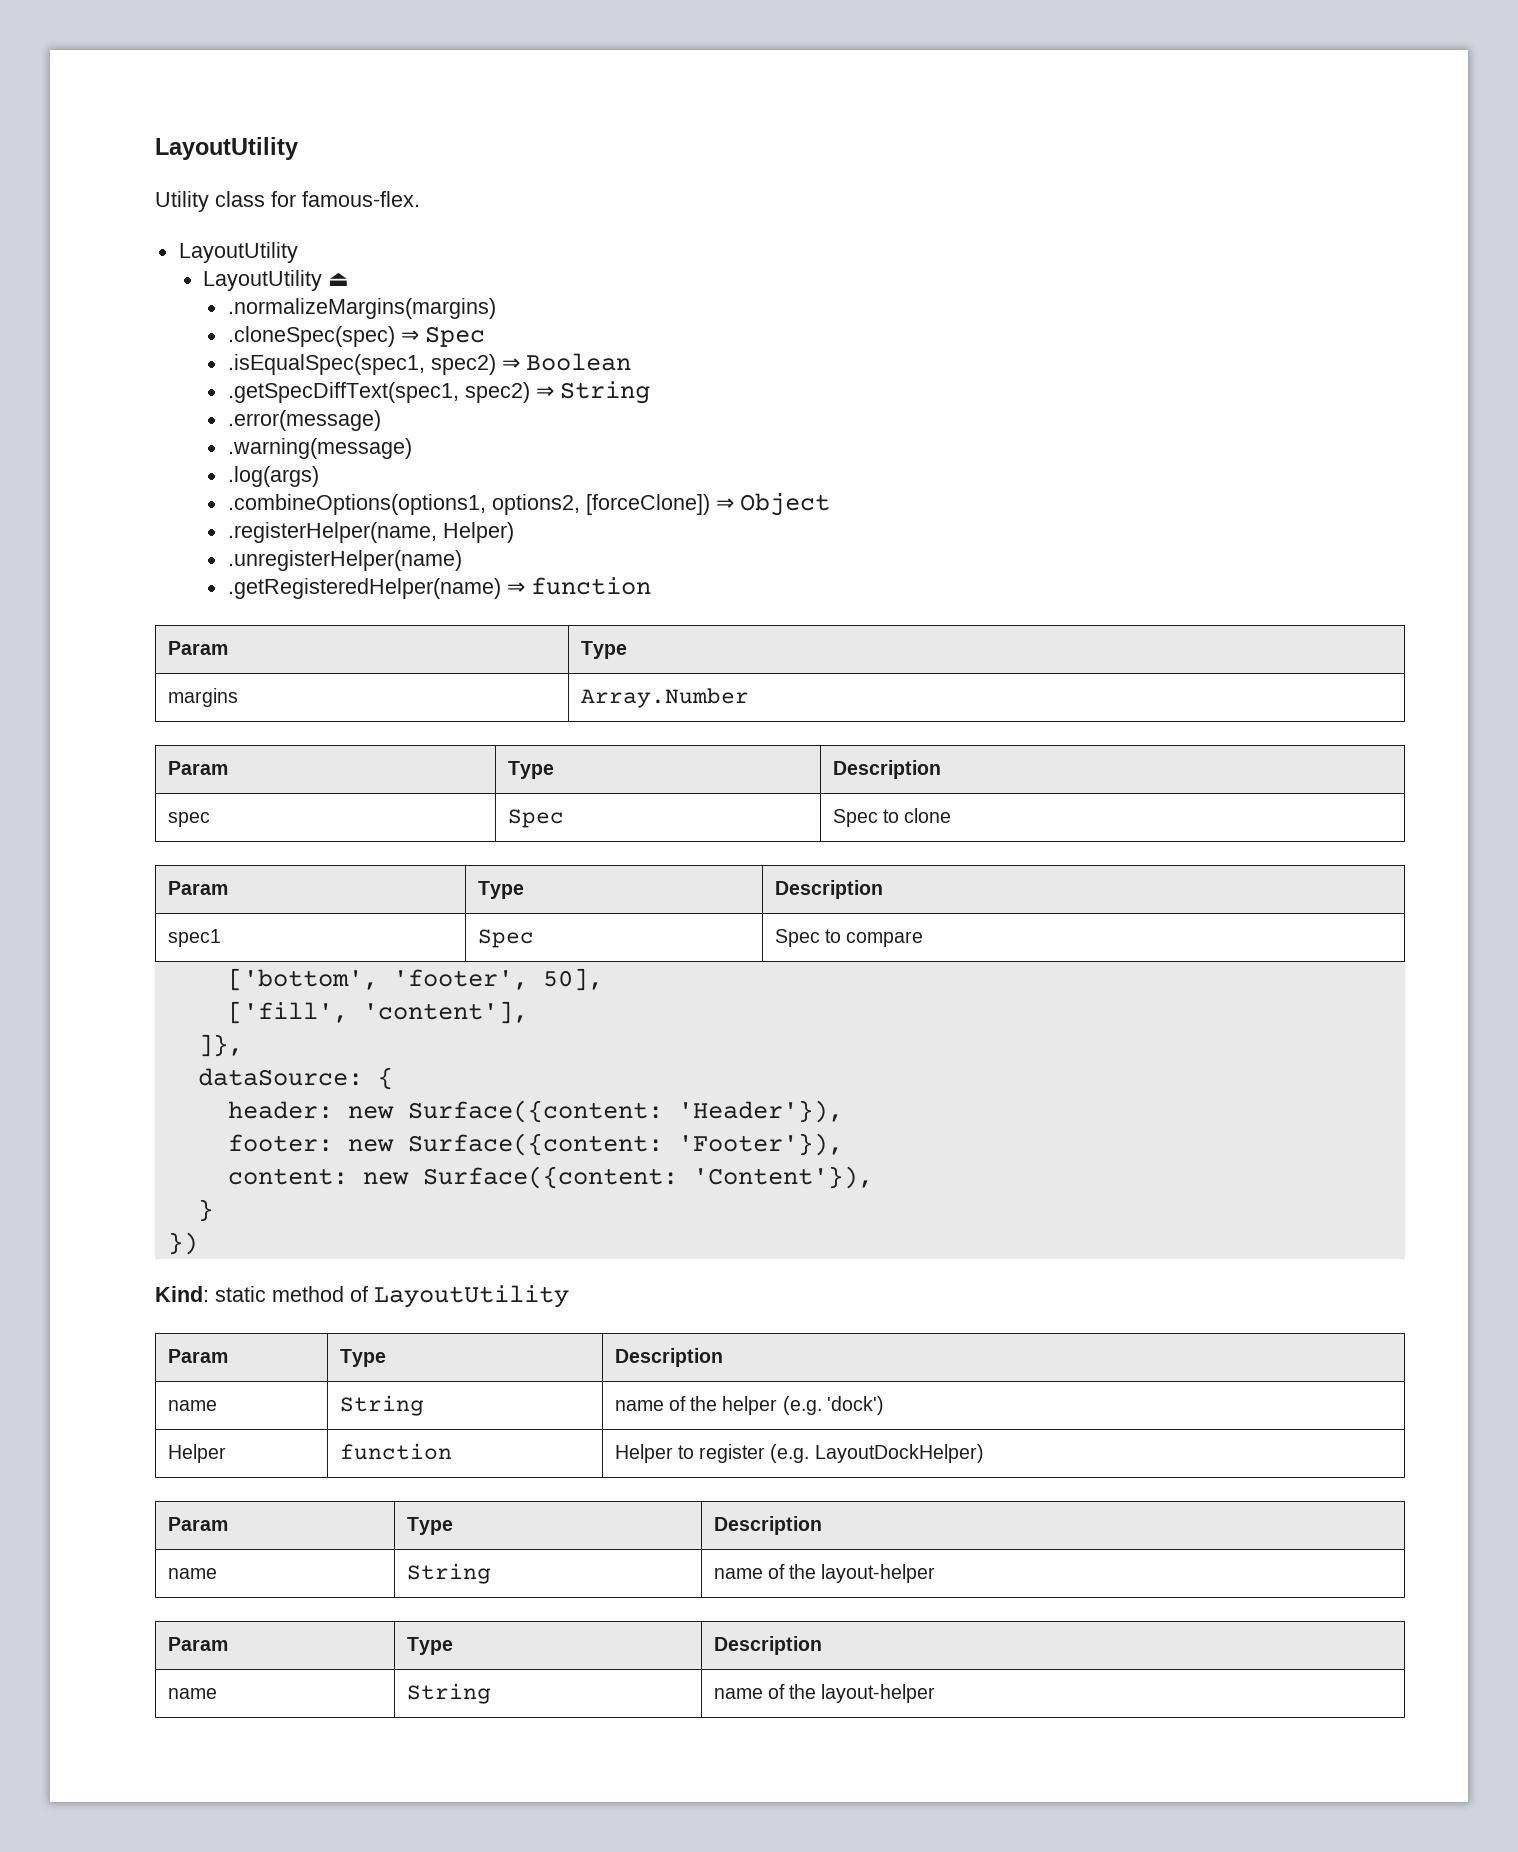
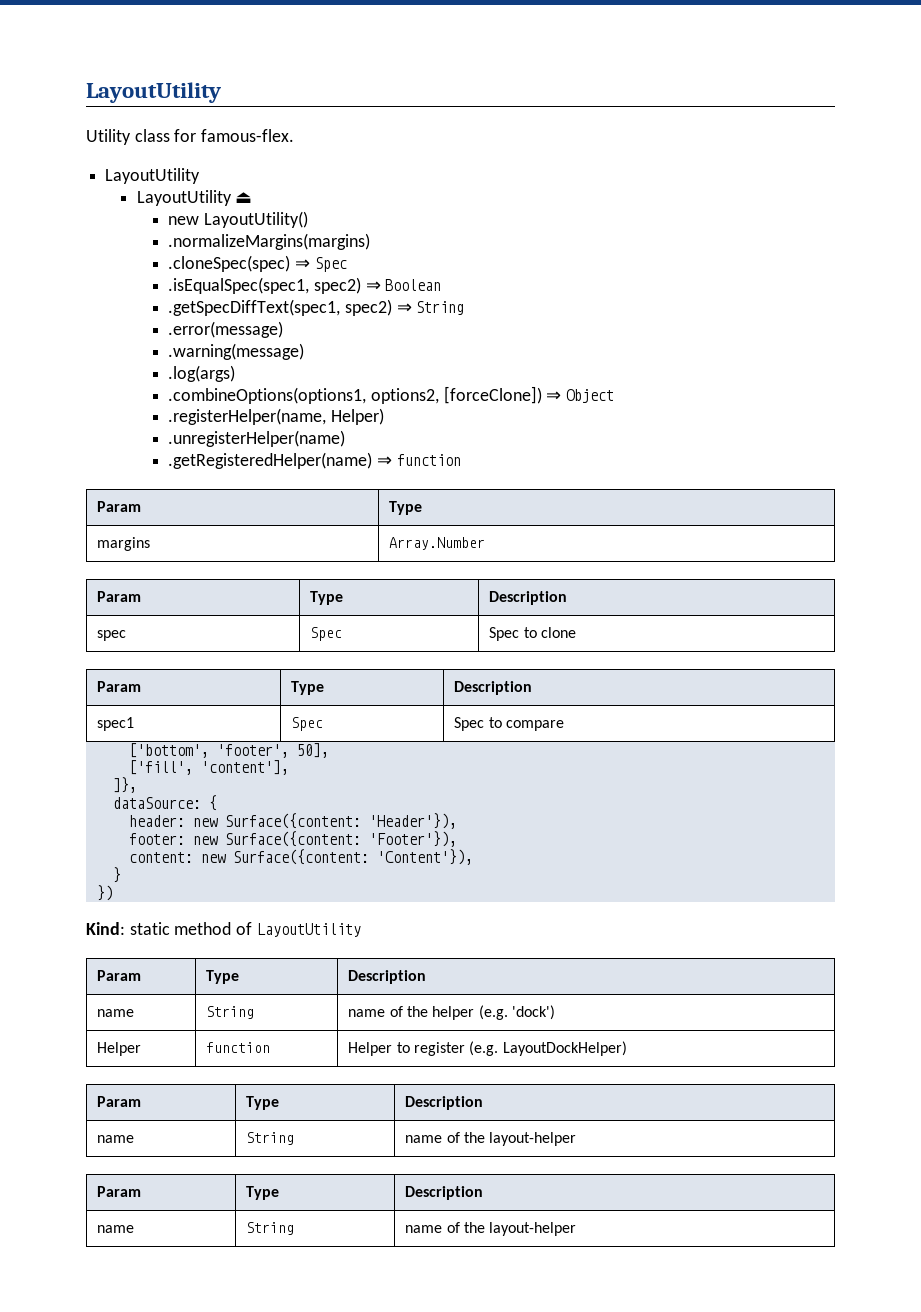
+ new LayoutUtility()

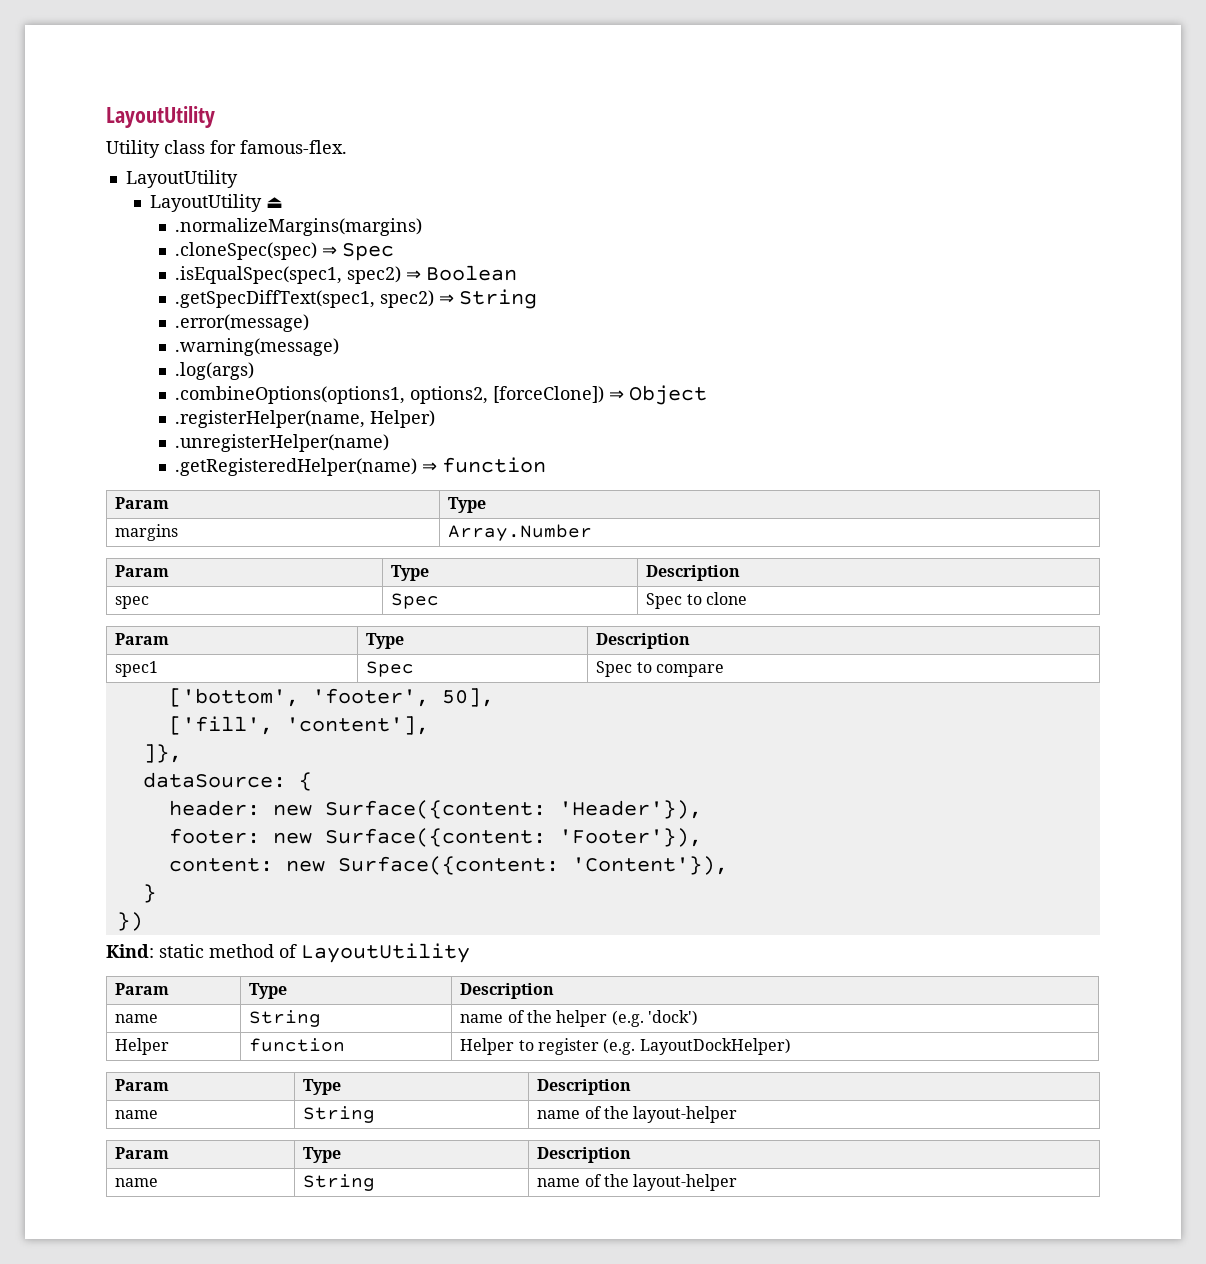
- new LayoutUtility()

